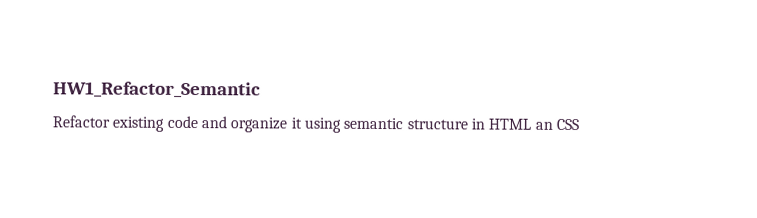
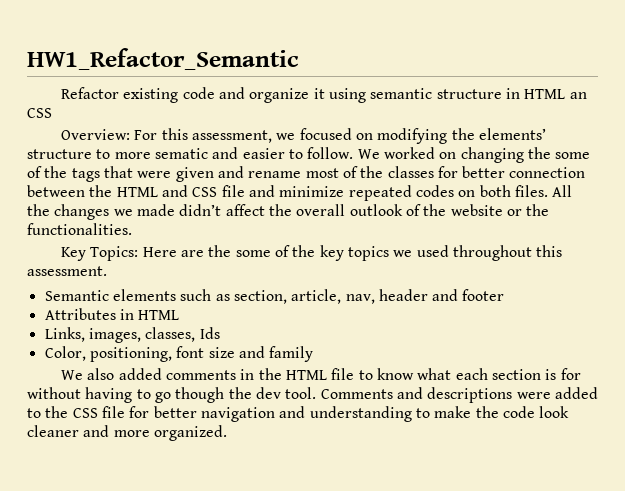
+ Overview: For this assessment, we focused on modifying the elements’ structure to more sematic and easier to follow. We worked on changing the some of the tags that were given and rename most of the classes for better connection between the HTML and CSS file and minimize repeated codes on both files. All the changes we made didn’t affect the overall outlook of the website or the functionalities.
+ Key Topics: Here are the some of the key topics we used throughout this assessment.
+ Semantic elements such as section, article, nav, header and footer
+ Attributes in HTML
+ Links, images, classes, Ids
+ Color, positioning, font size and family
+ We also added comments in the HTML file to know what each section is for without having to go though the dev tool. Comments and descriptions were added to the CSS file for better navigation and understanding to make the code look cleaner and more organized.

